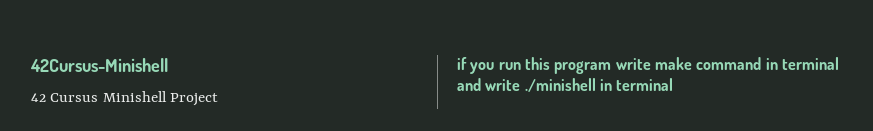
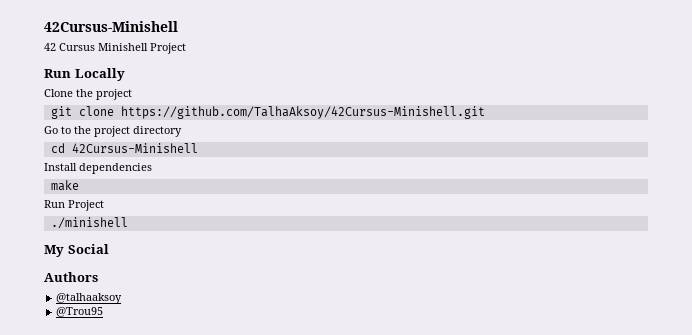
- if you run this program write make command in terminal and write ./minishell in terminal
+ Run Locally
+ Clone the project
+ git clone https://github.com/TalhaAksoy/42Cursus-Minishell.git
+ Go to the project directory
+ cd 42Cursus-Minishell
+ Install dependencies
+ make
+ Run Project
+ ./minishell
+ My Social
+ Authors
+ @talhaaksoy
+ @Trou95

